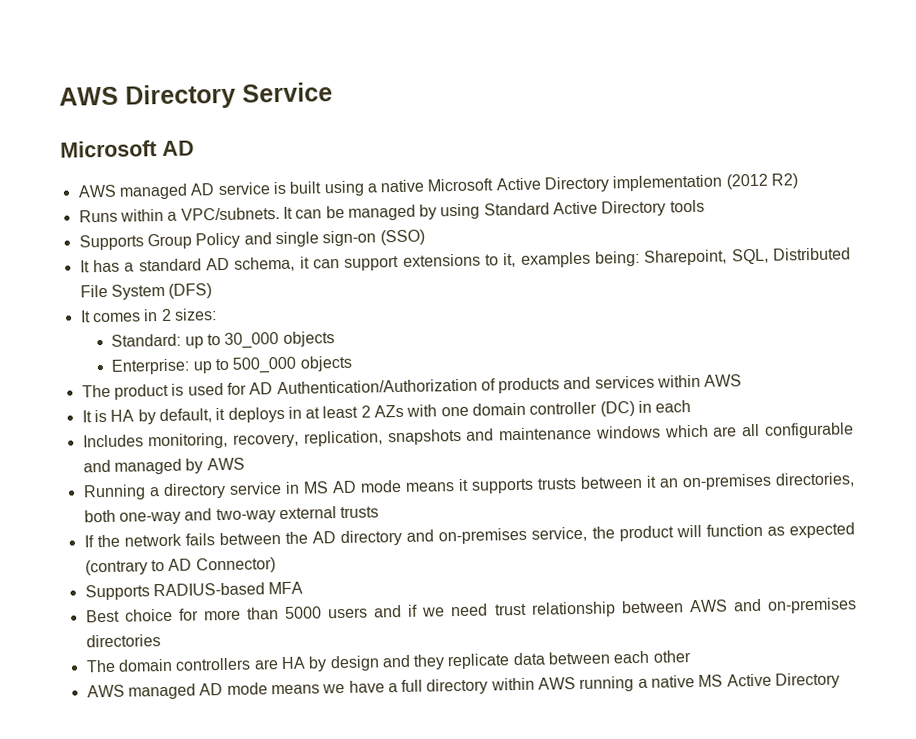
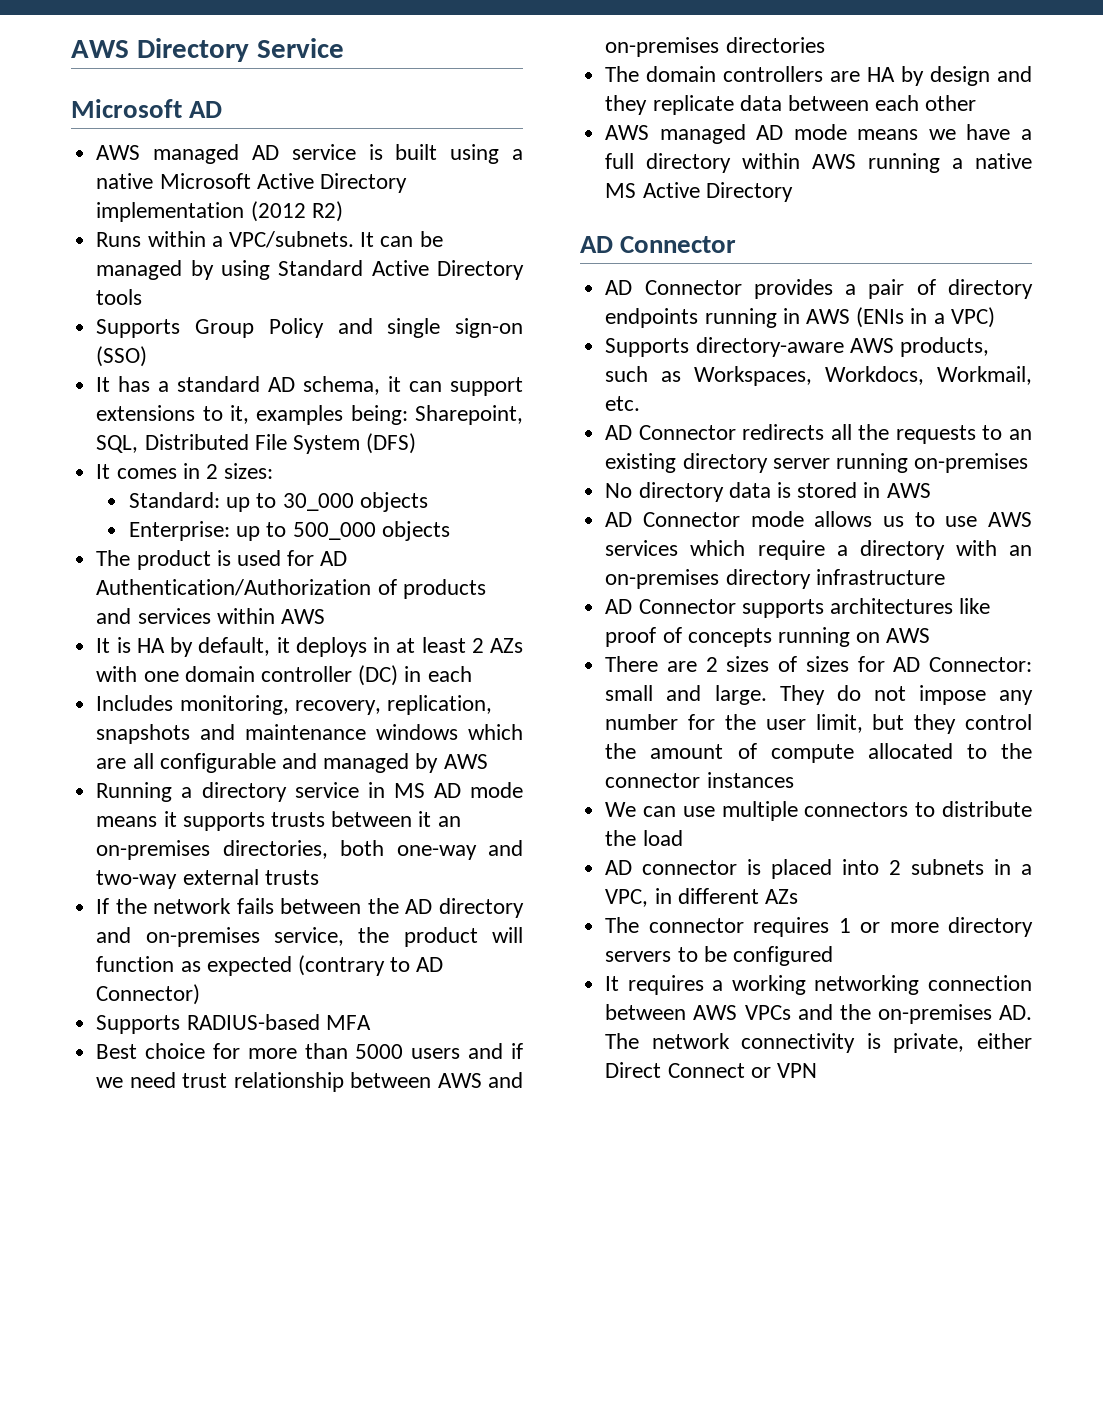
  AWS managed AD mode means we have a full directory within AWS running a native MS Active Directory
+ AD Connector
+ AD Connector provides a pair of directory endpoints running in AWS (ENIs in a VPC)
+ Supports directory-aware AWS products, such as Workspaces, Workdocs, Workmail, etc.
+ AD Connector redirects all the requests to an existing directory server running on-premises
+ No directory data is stored in AWS
+ AD Connector mode allows us to use AWS services which require a directory with an on-premises directory infrastructure
+ AD Connector supports architectures like proof of concepts running on AWS
+ There are 2 sizes of sizes for AD Connector: small and large. They do not impose any number for the user limit, but they control the amount of compute allocated to the connector instances
+ We can use multiple connectors to distribute the load
+ AD connector is placed into 2 subnets in a VPC, in different AZs
+ The connector requires 1 or more directory servers to be configured
+ It requires a working networking connection between AWS VPCs and the on-premises AD. The network connectivity is private, either Direct Connect or VPN

